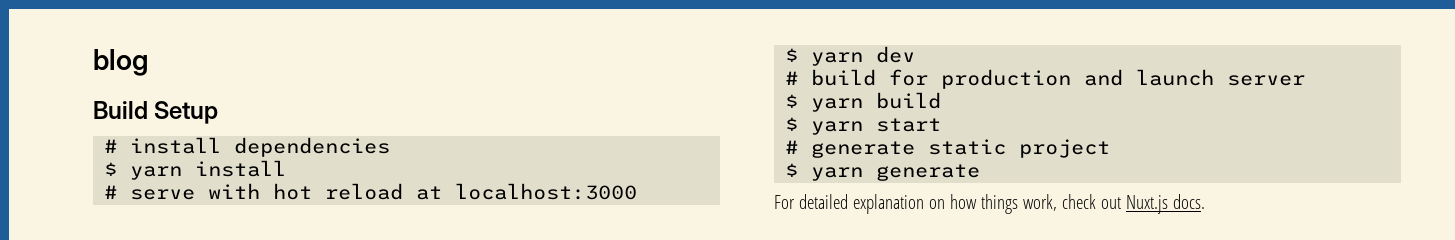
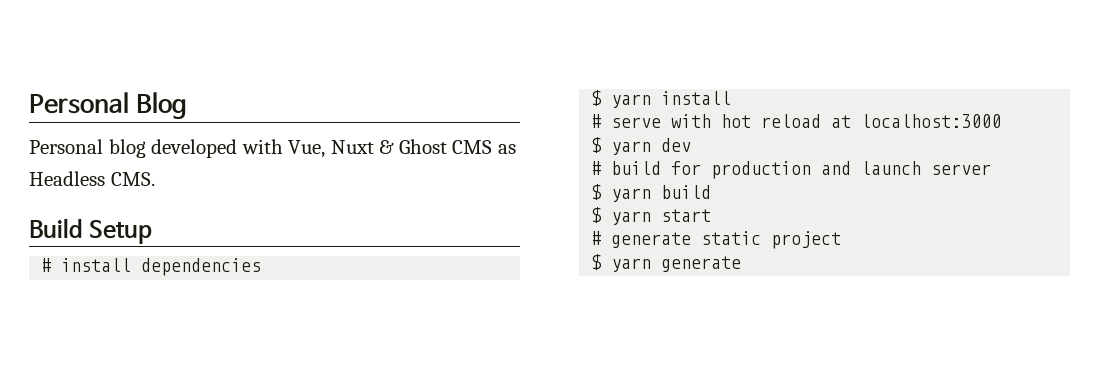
- blog
+ Personal Blog
+ Personal blog developed with Vue, Nuxt & Ghost CMS as Headless CMS.
- For detailed explanation on how things work, check out Nuxt.js docs.

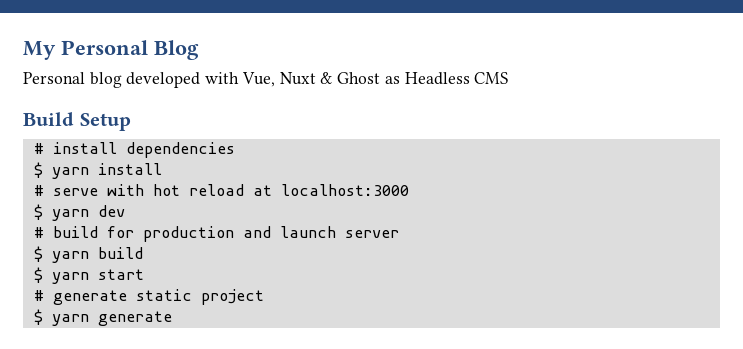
- Personal Blog
+ My Personal Blog
- Personal blog developed with Vue, Nuxt & Ghost CMS as Headless CMS.
+ Personal blog developed with Vue, Nuxt & Ghost as Headless CMS

